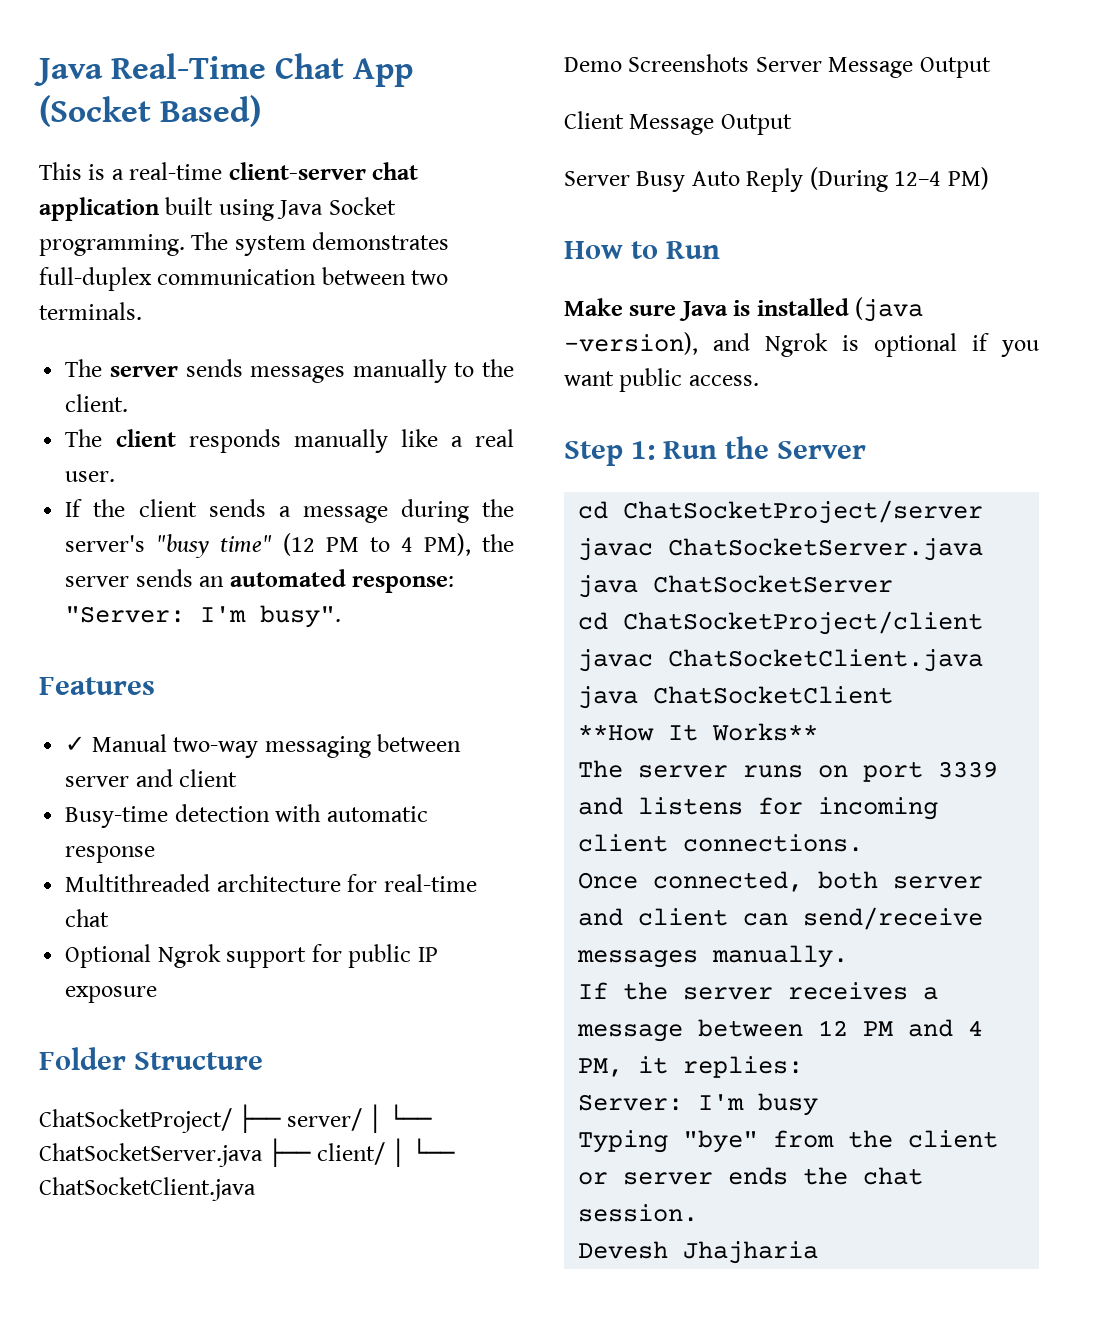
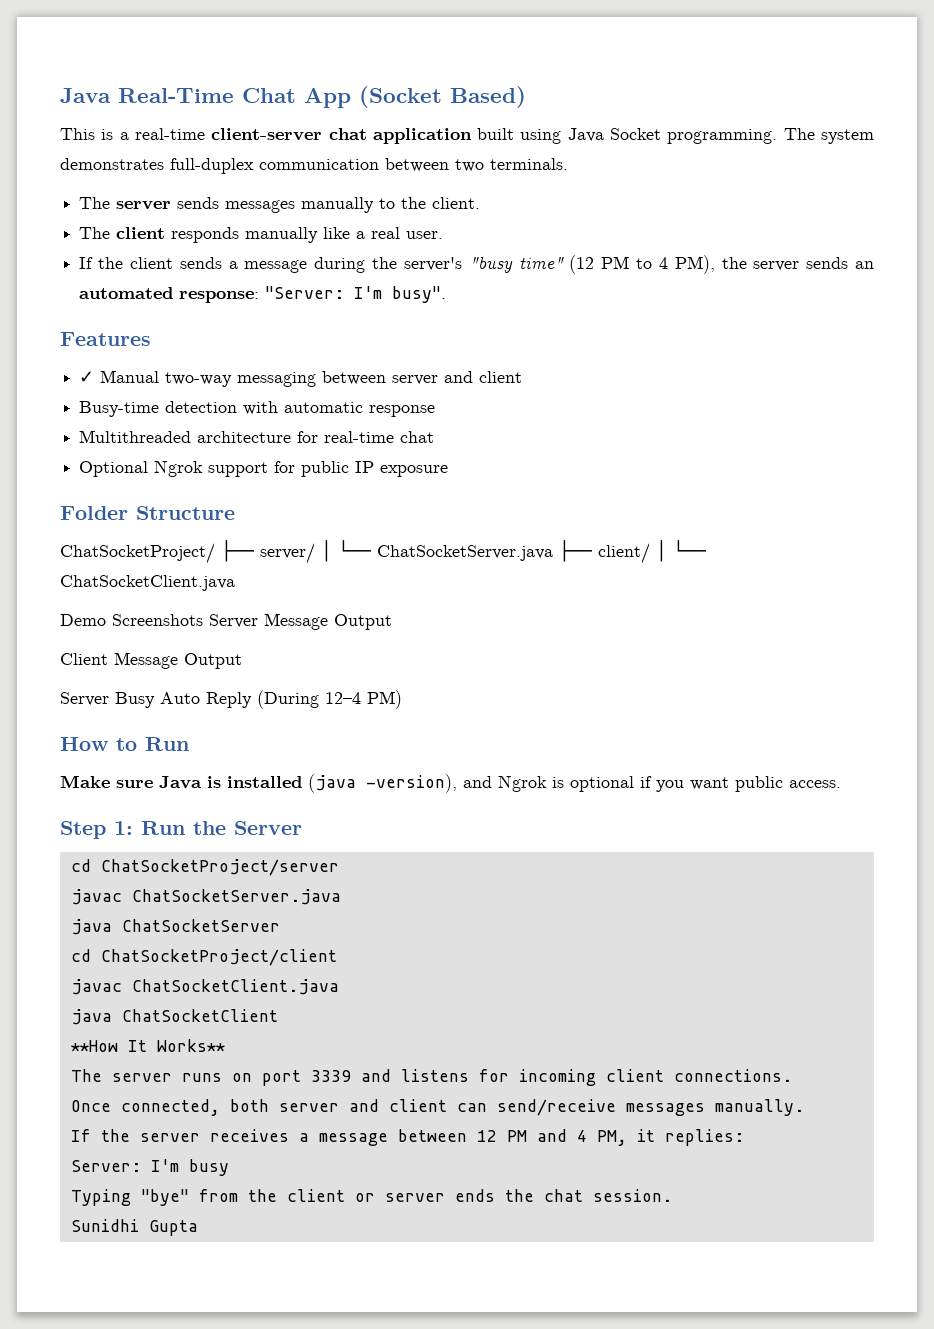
- Devesh Jhajharia
+ Sunidhi Gupta

